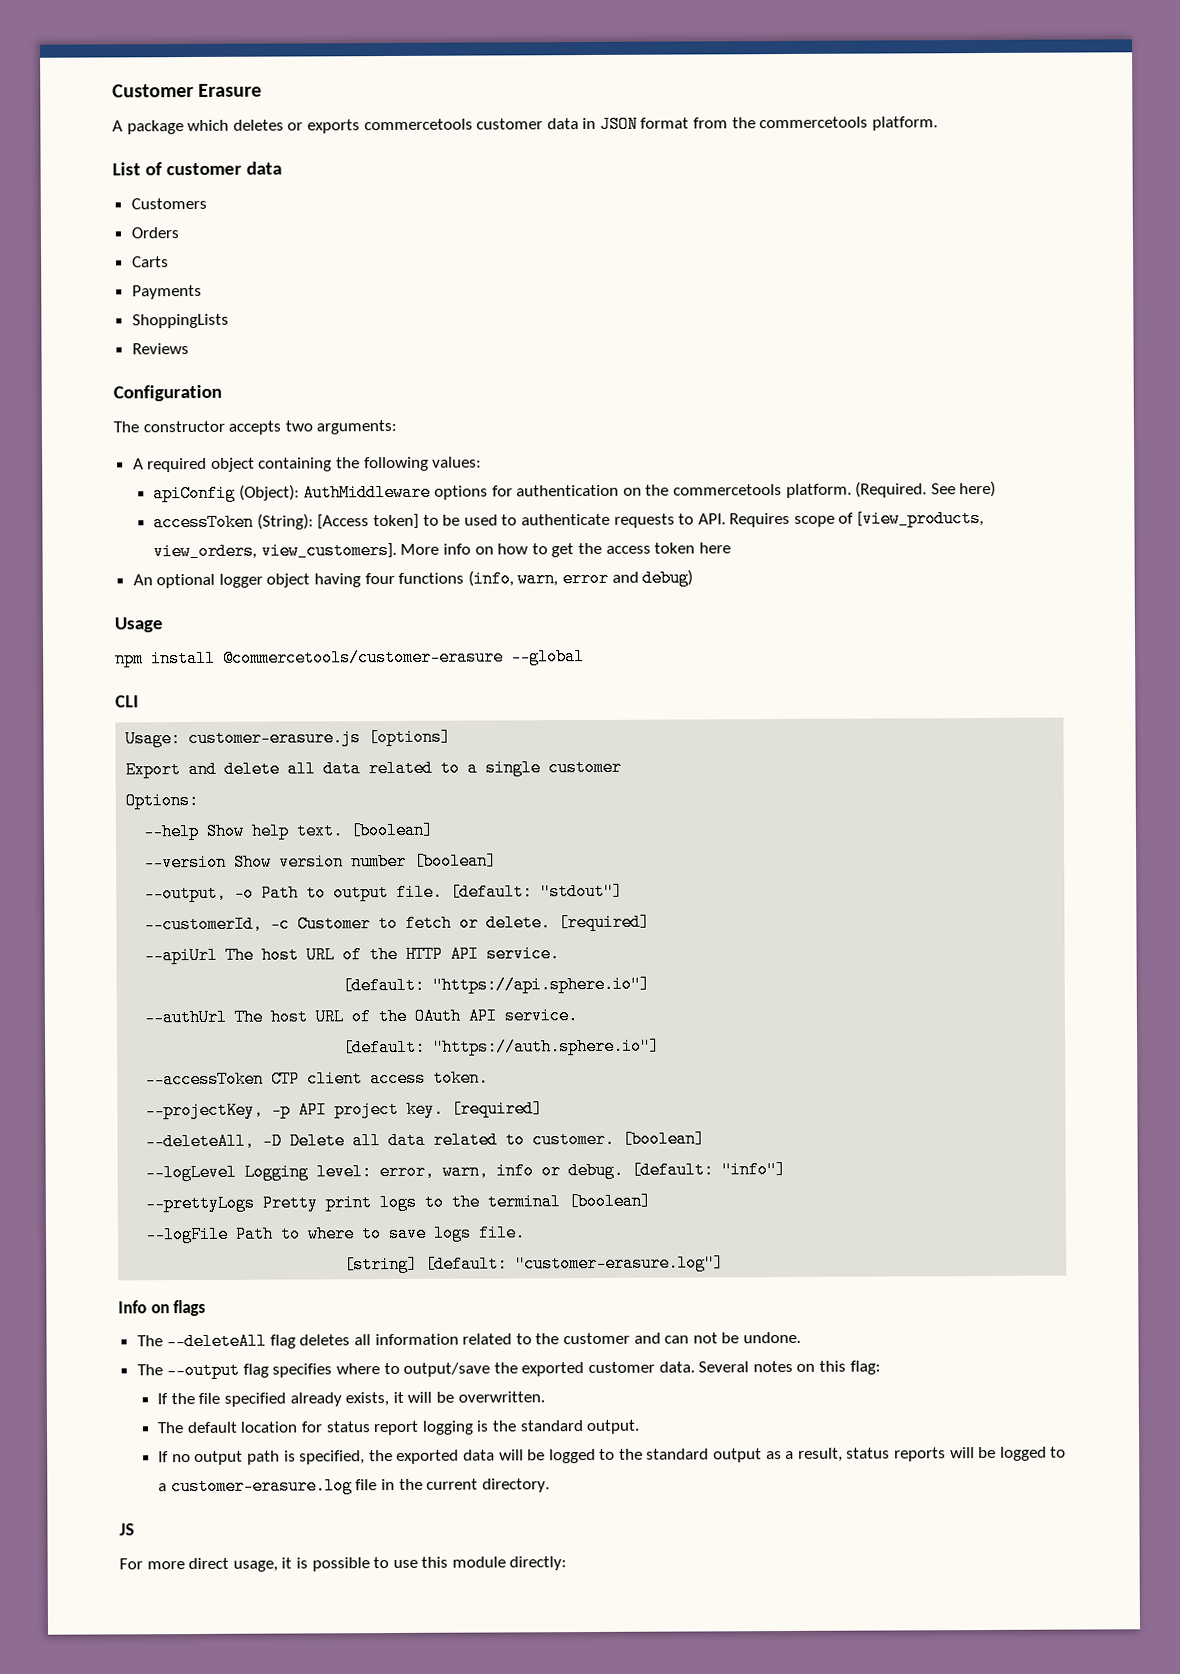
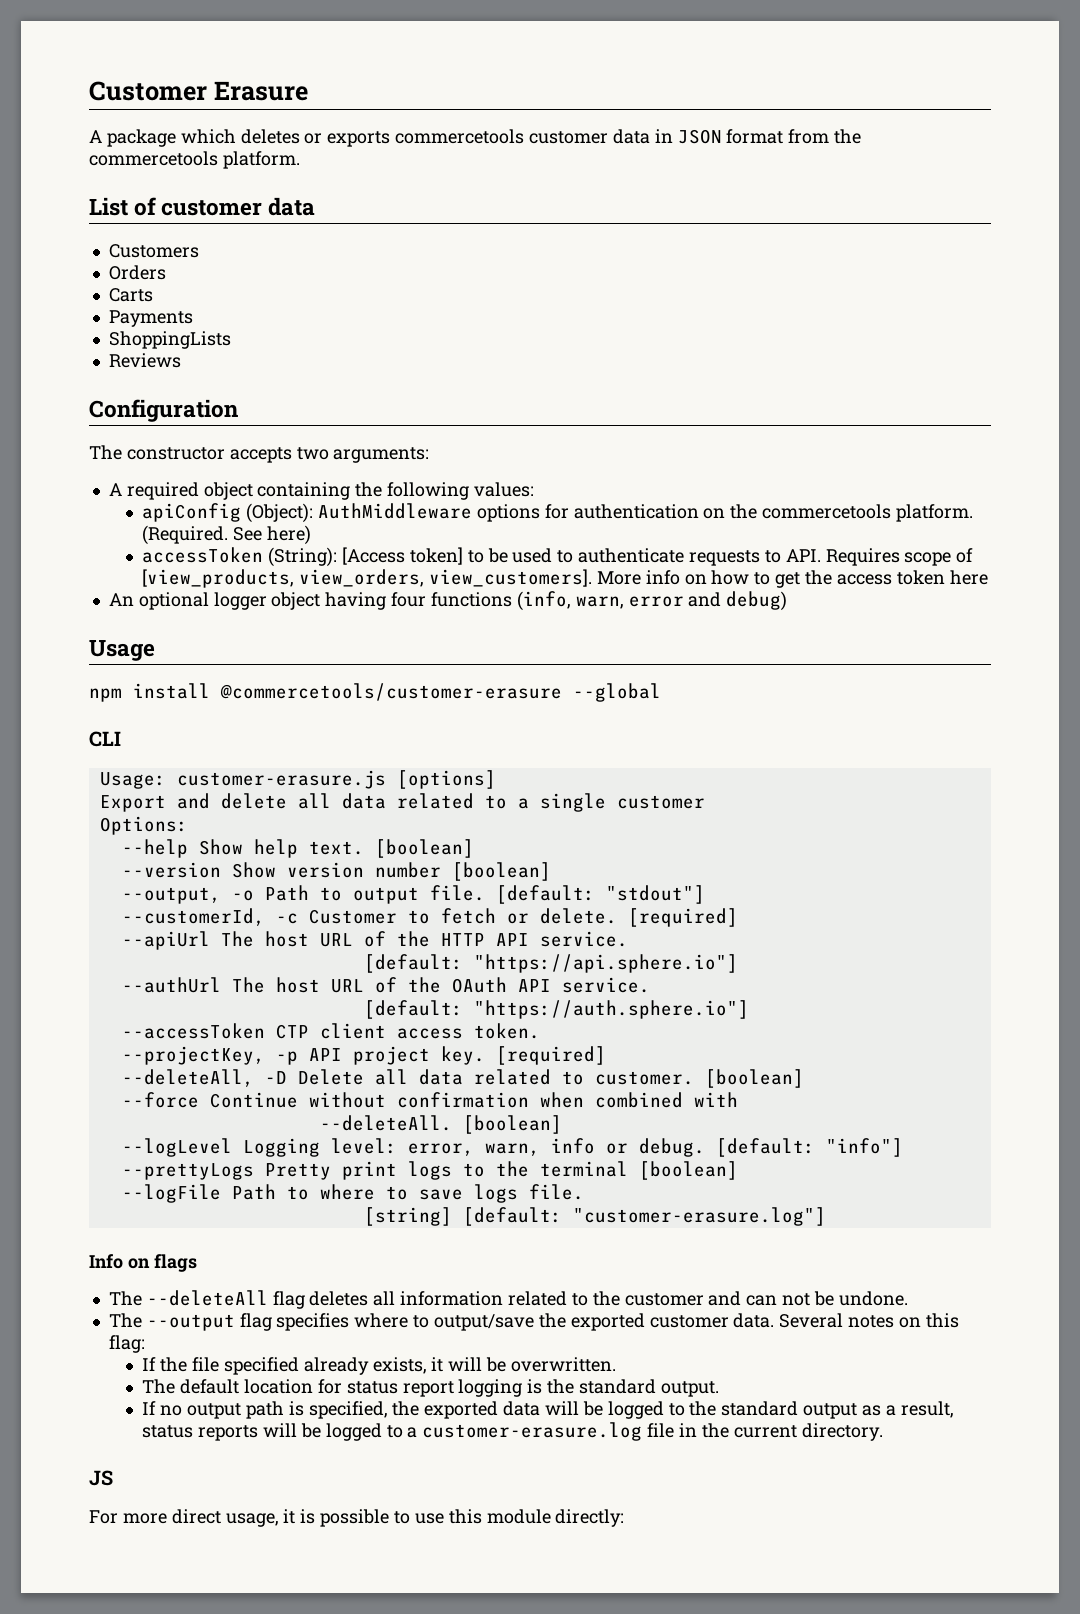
+ --force Continue without confirmation when combined with
+ --deleteAll. [boolean]

